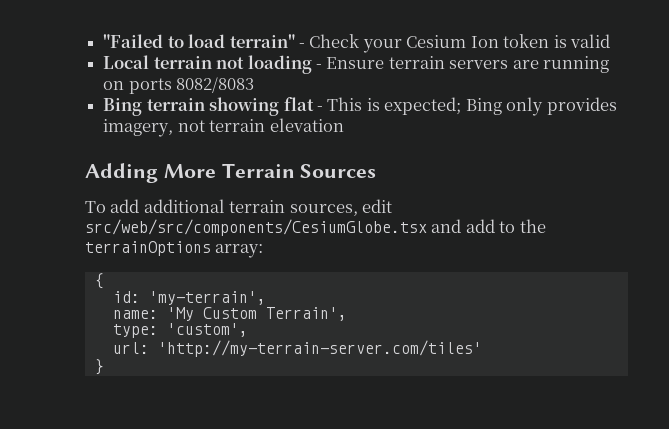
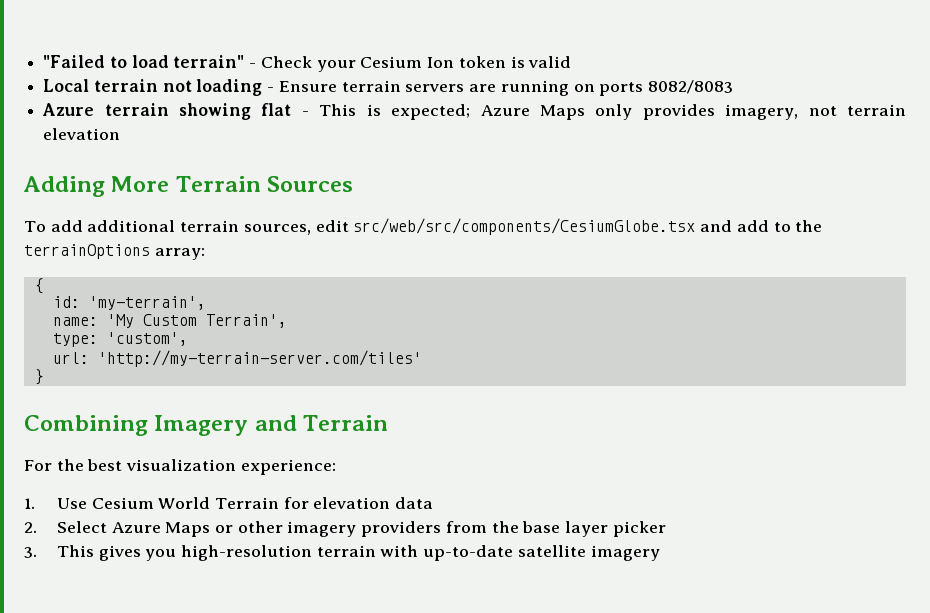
- Bing terrain showing flat - This is expected; Bing only provides imagery, not terrain elevation
+ Azure terrain showing flat - This is expected; Azure Maps only provides imagery, not terrain elevation
+ Combining Imagery and Terrain
+ For the best visualization experience:
+ 1. Use Cesium World Terrain for elevation data
+ 2. Select Azure Maps or other imagery providers from the base layer picker
+ 3. This gives you high-resolution terrain with up-to-date satellite imagery

